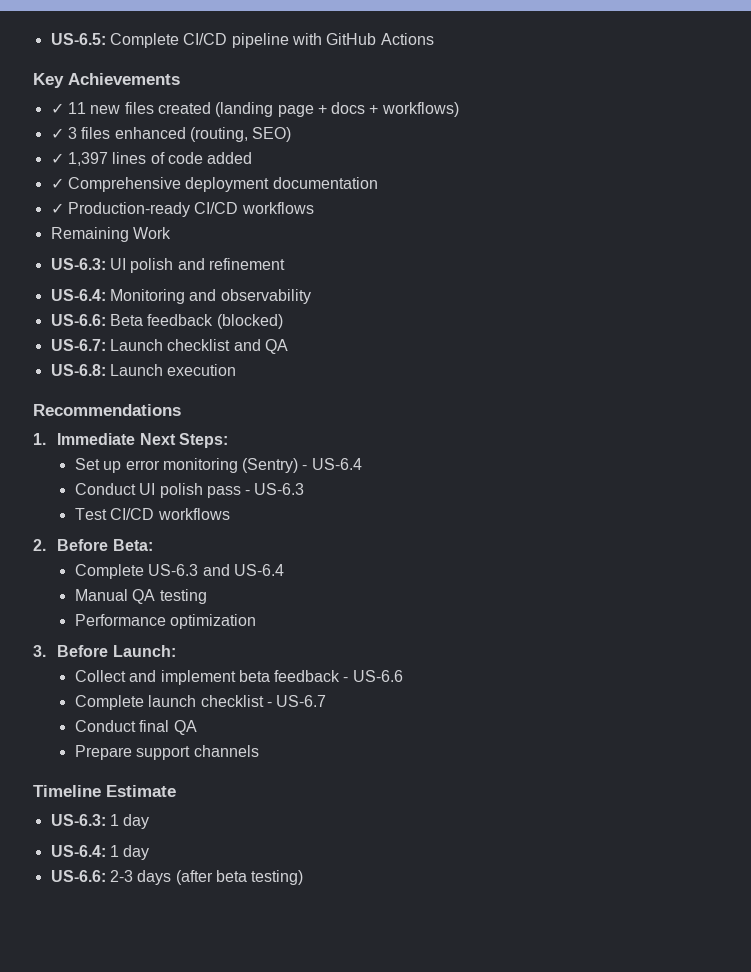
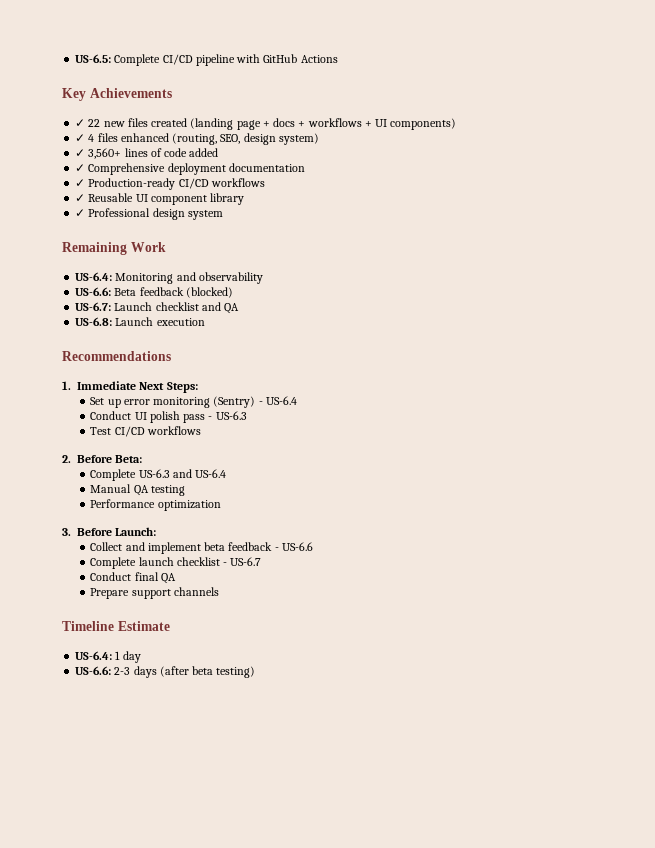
- ✓ 11 new files created (landing page + docs + workflows)
- ✓ 3 files enhanced (routing, SEO)
- ✓ 1,397 lines of code added
+ ✓ 22 new files created (landing page + docs + workflows + UI components)
+ ✓ 4 files enhanced (routing, SEO, design system)
+ ✓ 3,560+ lines of code added
+ ✓ Reusable UI component library
+ ✓ Professional design system
  Remaining Work
- US-6.3: UI polish and refinement
- US-6.3: 1 day

